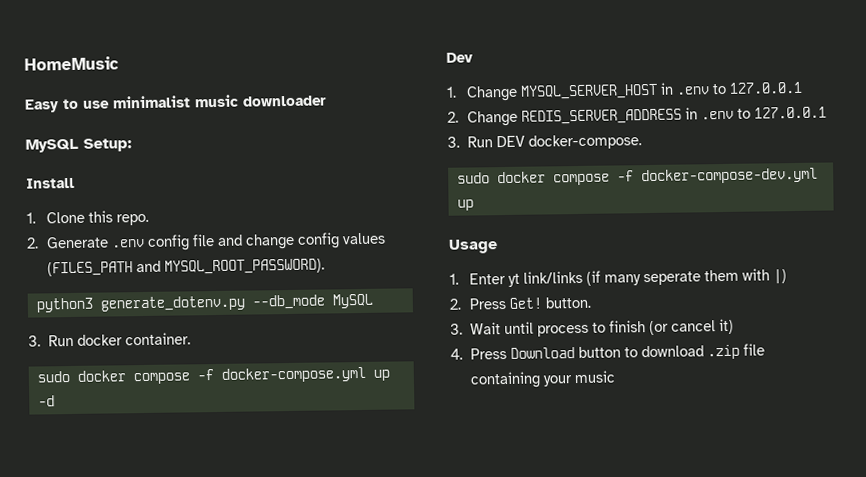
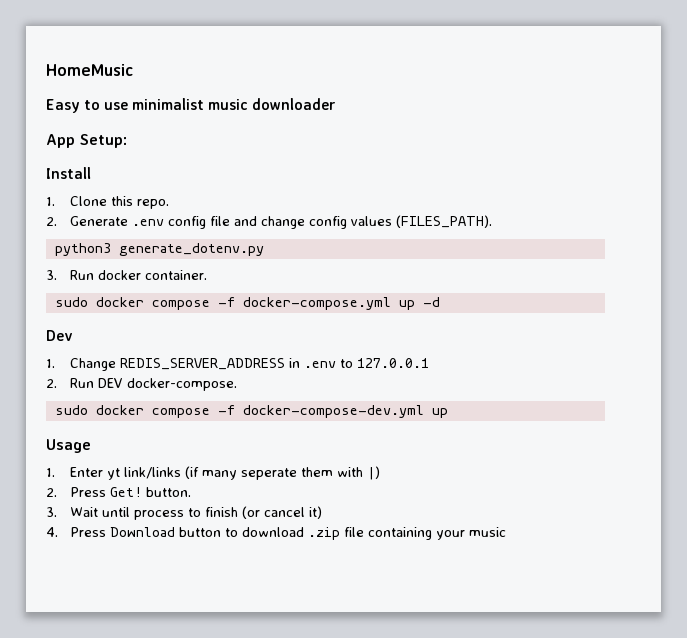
- MySQL Setup:
+ App Setup:
- 2. Generate .env config file and change config values (FILES_PATH and MYSQL_ROOT_PASSWORD).
+ 2. Generate .env config file and change config values (FILES_PATH).
- python3 generate_dotenv.py --db_mode MySQL
+ python3 generate_dotenv.py
- 1. Change MYSQL_SERVER_HOST in .env to 127.0.0.1
- 2. Change REDIS_SERVER_ADDRESS in .env to 127.0.0.1
+ 1. Change REDIS_SERVER_ADDRESS in .env to 127.0.0.1
- 3. Run DEV docker-compose.
+ 2. Run DEV docker-compose.

